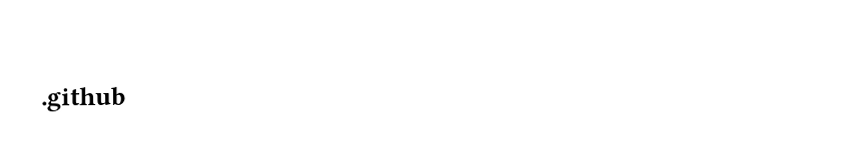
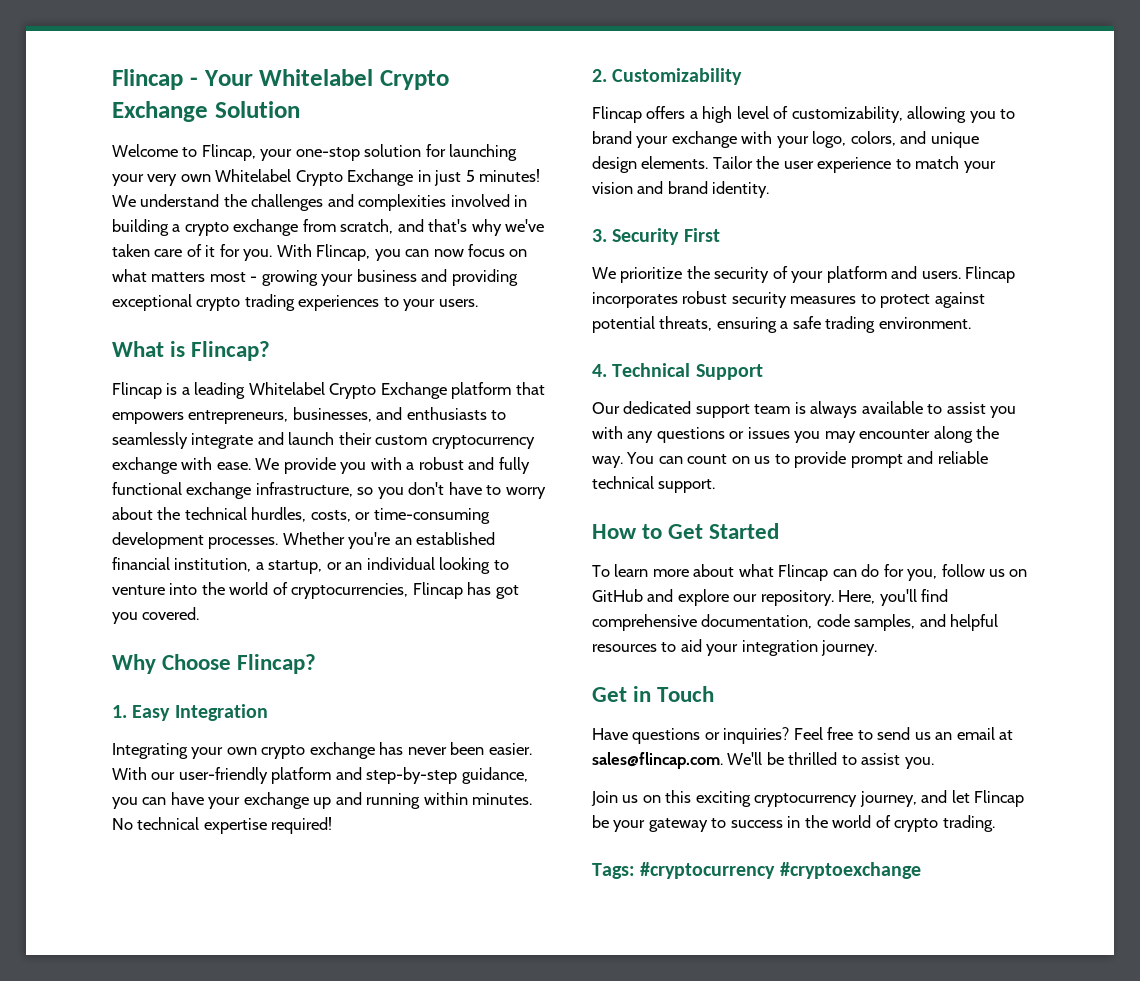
- .github
+ Flincap - Your Whitelabel Crypto Exchange Solution
+ Welcome to Flincap, your one-stop solution for launching your very own Whitelabel Crypto Exchange in just 5 minutes! We understand the challenges and complexities involved in building a crypto exchange from scratch, and that's why we've taken care of it for you. With Flincap, you can now focus on what matters most - growing your business and providing exceptional crypto trading experiences to your users.
+ What is Flincap?
+ Flincap is a leading Whitelabel Crypto Exchange platform that empowers entrepreneurs, businesses, and enthusiasts to seamlessly integrate and launch their custom cryptocurrency exchange with ease. We provide you with a robust and fully functional exchange infrastructure, so you don't have to worry about the technical hurdles, costs, or time-consuming development processes. Whether you're an established financial institution, a startup, or an individual looking to venture into the world of cryptocurrencies, Flincap has got you covered.
+ Why Choose Flincap?
+ 1. Easy Integration
+ Integrating your own crypto exchange has never been easier. With our user-friendly platform and step-by-step guidance, you can have your exchange up and running within minutes. No technical expertise required!
+ 2. Customizability
+ Flincap offers a high level of customizability, allowing you to brand your exchange with your logo, colors, and unique design elements. Tailor the user experience to match your vision and brand identity.
+ 3. Security First
+ We prioritize the security of your platform and users. Flincap incorporates robust security measures to protect against potential threats, ensuring a safe trading environment.
+ 4. Technical Support
+ Our dedicated support team is always available to assist you with any questions or issues you may encounter along the way. You can count on us to provide prompt and reliable technical support.
+ How to Get Started
+ To learn more about what Flincap can do for you, follow us on GitHub and explore our repository. Here, you'll find comprehensive documentation, code samples, and helpful resources to aid your integration journey.
+ Get in Touch
+ Have questions or inquiries? Feel free to send us an email at sales@flincap.com. We'll be thrilled to assist you.
+ Join us on this exciting cryptocurrency journey, and let Flincap be your gateway to success in the world of crypto trading.
+ Tags: #cryptocurrency #cryptoexchange

